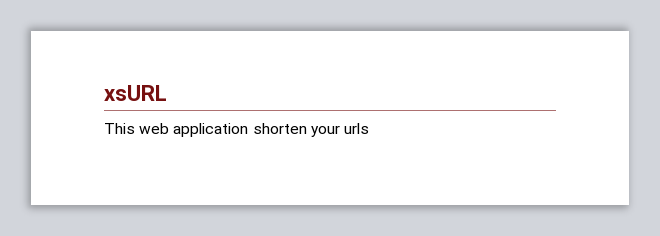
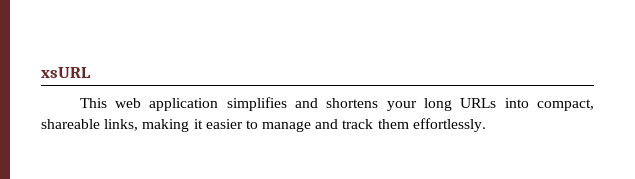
- This web application shorten your urls
+ This web application simplifies and shortens your long URLs into compact, shareable links, making it easier to manage and track them effortlessly.

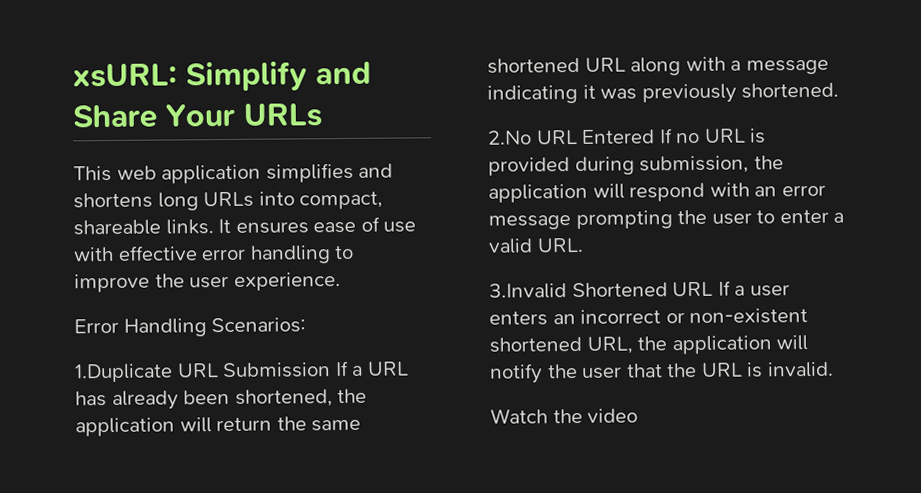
- xsURL
+ xsURL: Simplify and Share Your URLs
- This web application simplifies and shortens your long URLs into compact, shareable links, making it easier to manage and track them effortlessly.
+ This web application simplifies and shortens long URLs into compact, shareable links. It ensures ease of use with effective error handling to improve the user experience.
+ Error Handling Scenarios:
+ 1.Duplicate URL Submission If a URL has already been shortened, the application will return the same shortened URL along with a message indicating it was previously shortened.
+ 2.No URL Entered If no URL is provided during submission, the application will respond with an error message prompting the user to enter a valid URL.
+ 3.Invalid Shortened URL If a user enters an incorrect or non-existent shortened URL, the application will notify the user that the URL is invalid.
+ Watch the video

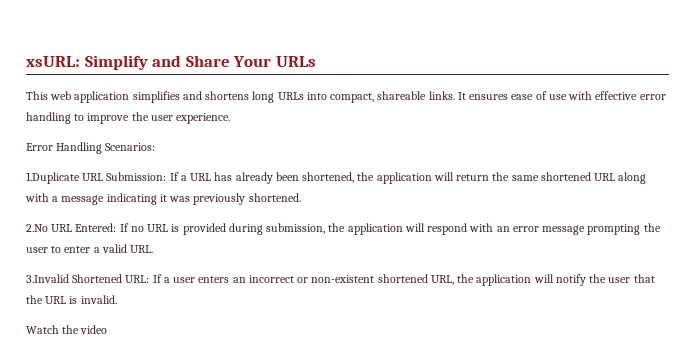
- 1.Duplicate URL Submission If a URL has already been shortened, the application will return the same shortened URL along with a message indicating it was previously shortened.
+ 1.Duplicate URL Submission: If a URL has already been shortened, the application will return the same shortened URL along with a message indicating it was previously shortened.
- 2.No URL Entered If no URL is provided during submission, the application will respond with an error message prompting the user to enter a valid URL.
+ 2.No URL Entered: If no URL is provided during submission, the application will respond with an error message prompting the user to enter a valid URL.
- 3.Invalid Shortened URL If a user enters an incorrect or non-existent shortened URL, the application will notify the user that the URL is invalid.
+ 3.Invalid Shortened URL: If a user enters an incorrect or non-existent shortened URL, the application will notify the user that the URL is invalid.

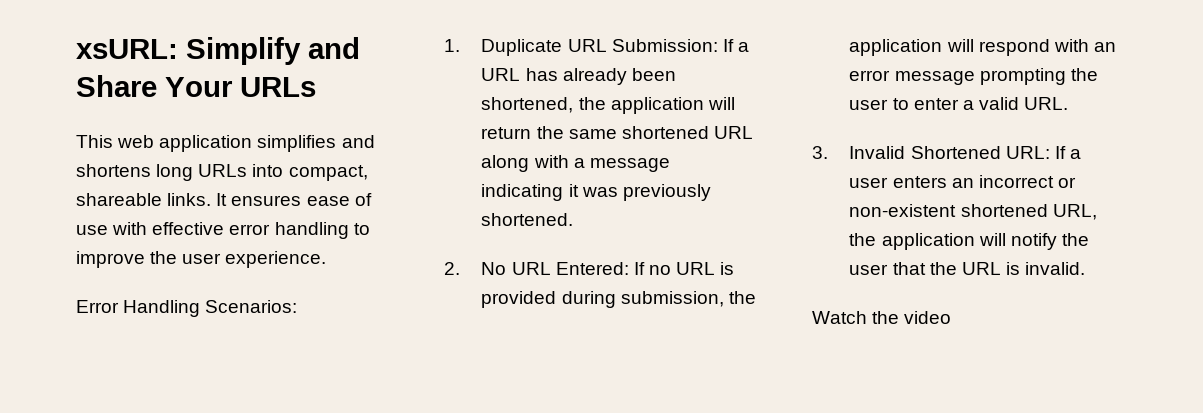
- 1.Duplicate URL Submission: If a URL has already been shortened, the application will return the same shortened URL along with a message indicating it was previously shortened.
+ 1. Duplicate URL Submission: If a URL has already been shortened, the application will return the same shortened URL along with a message indicating it was previously shortened.
- 2.No URL Entered: If no URL is provided during submission, the application will respond with an error message prompting the user to enter a valid URL.
+ 2. No URL Entered: If no URL is provided during submission, the application will respond with an error message prompting the user to enter a valid URL.
- 3.Invalid Shortened URL: If a user enters an incorrect or non-existent shortened URL, the application will notify the user that the URL is invalid.
+ 3. Invalid Shortened URL: If a user enters an incorrect or non-existent shortened URL, the application will notify the user that the URL is invalid.

